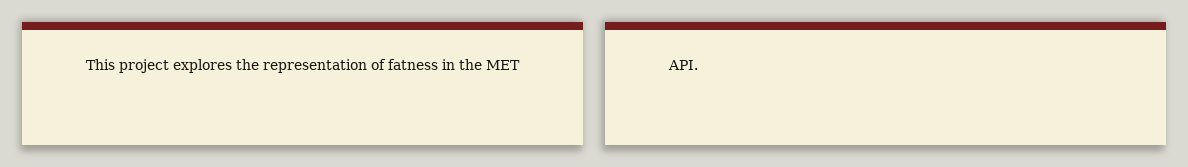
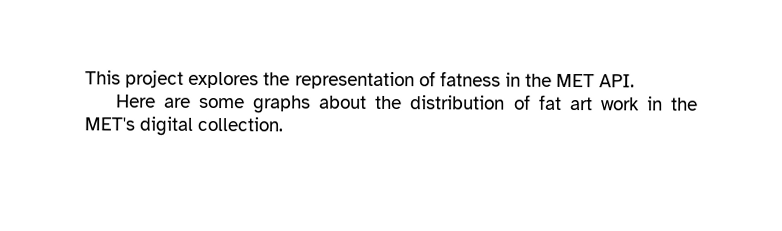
+ Here are some graphs about the distribution of fat art work in the MET's digital collection.

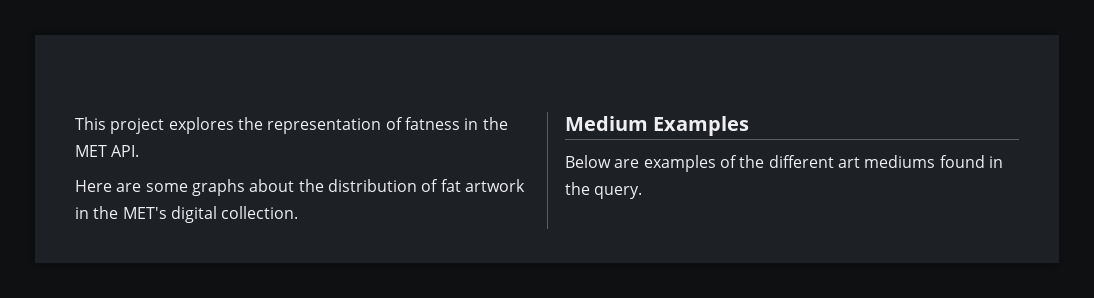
- Here are some graphs about the distribution of fat art work in the MET's digital collection.
+ Here are some graphs about the distribution of fat artwork in the MET's digital collection.
+ Medium Examples
+ Below are examples of the different art mediums found in the query.

